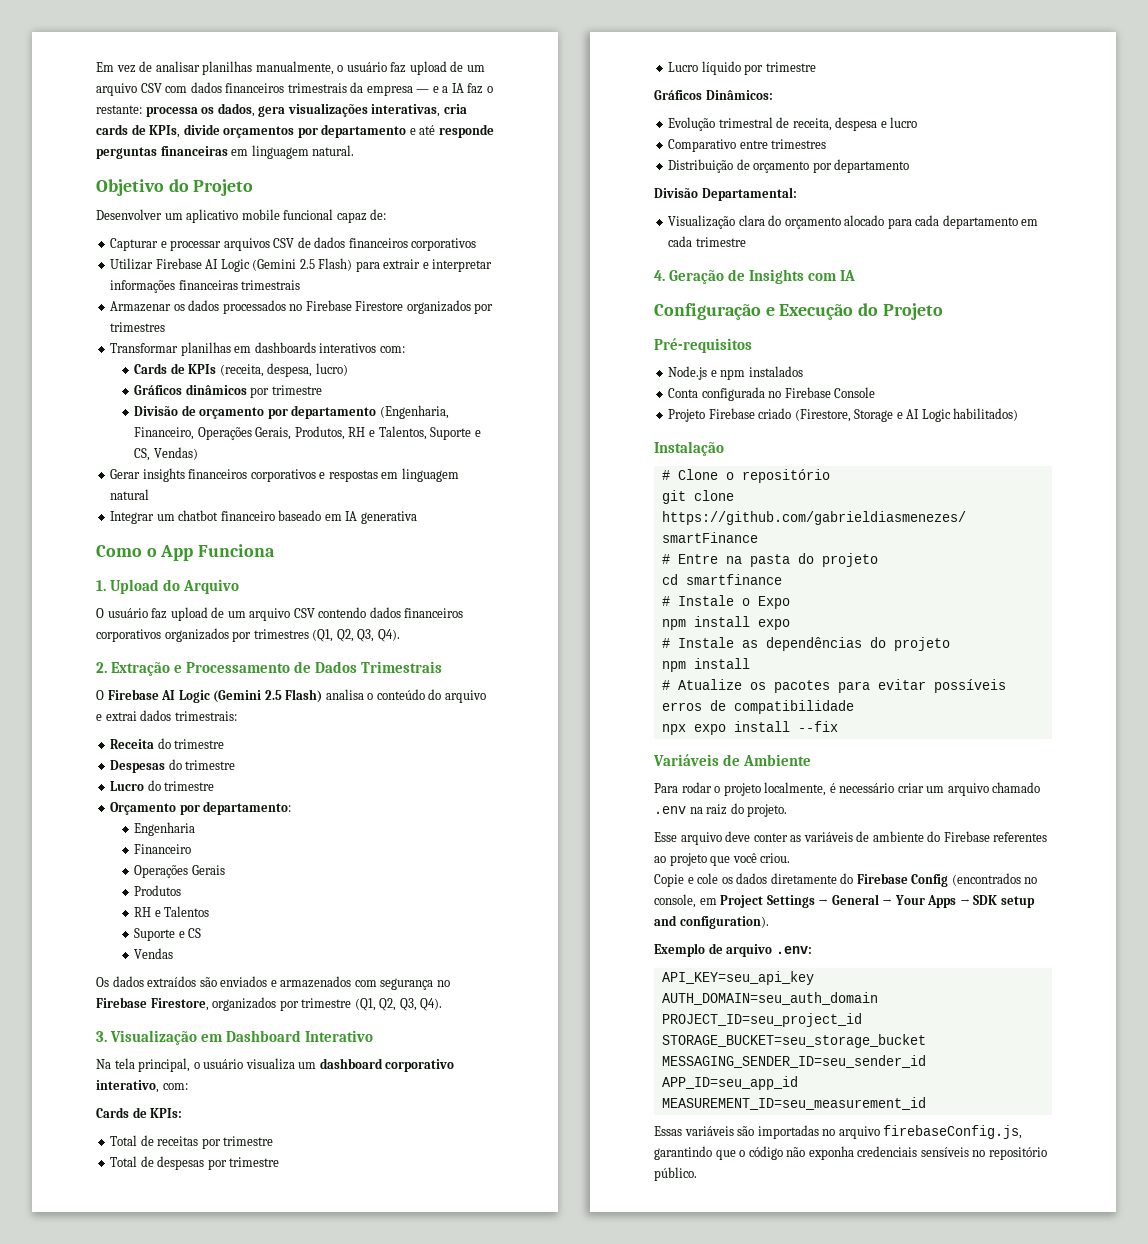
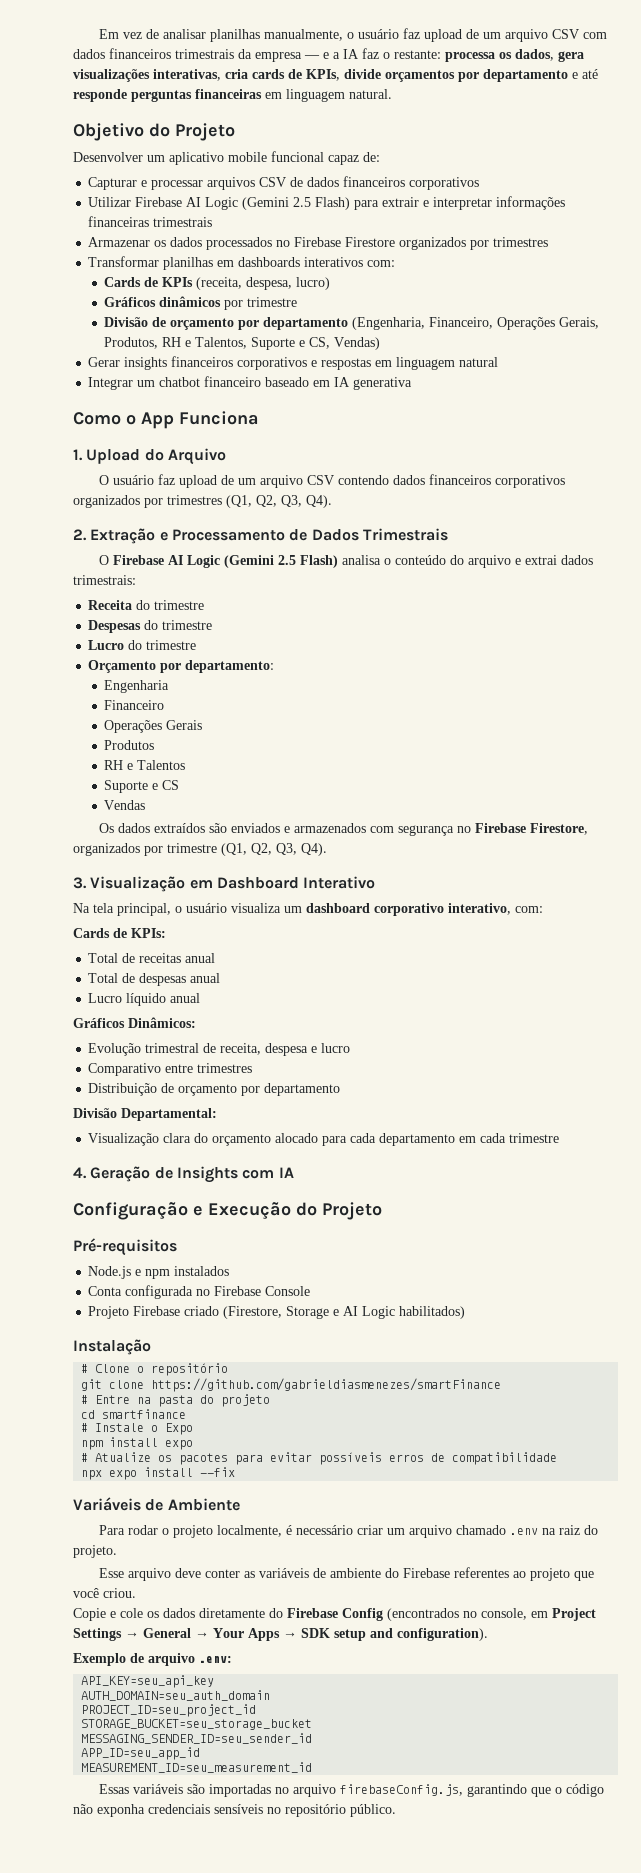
- Total de receitas por trimestre
+ Total de receitas anual
- Total de despesas por trimestre
+ Total de despesas anual
- Lucro líquido por trimestre
+ Lucro líquido anual
- # Instale as dependências do projeto
- npm install

